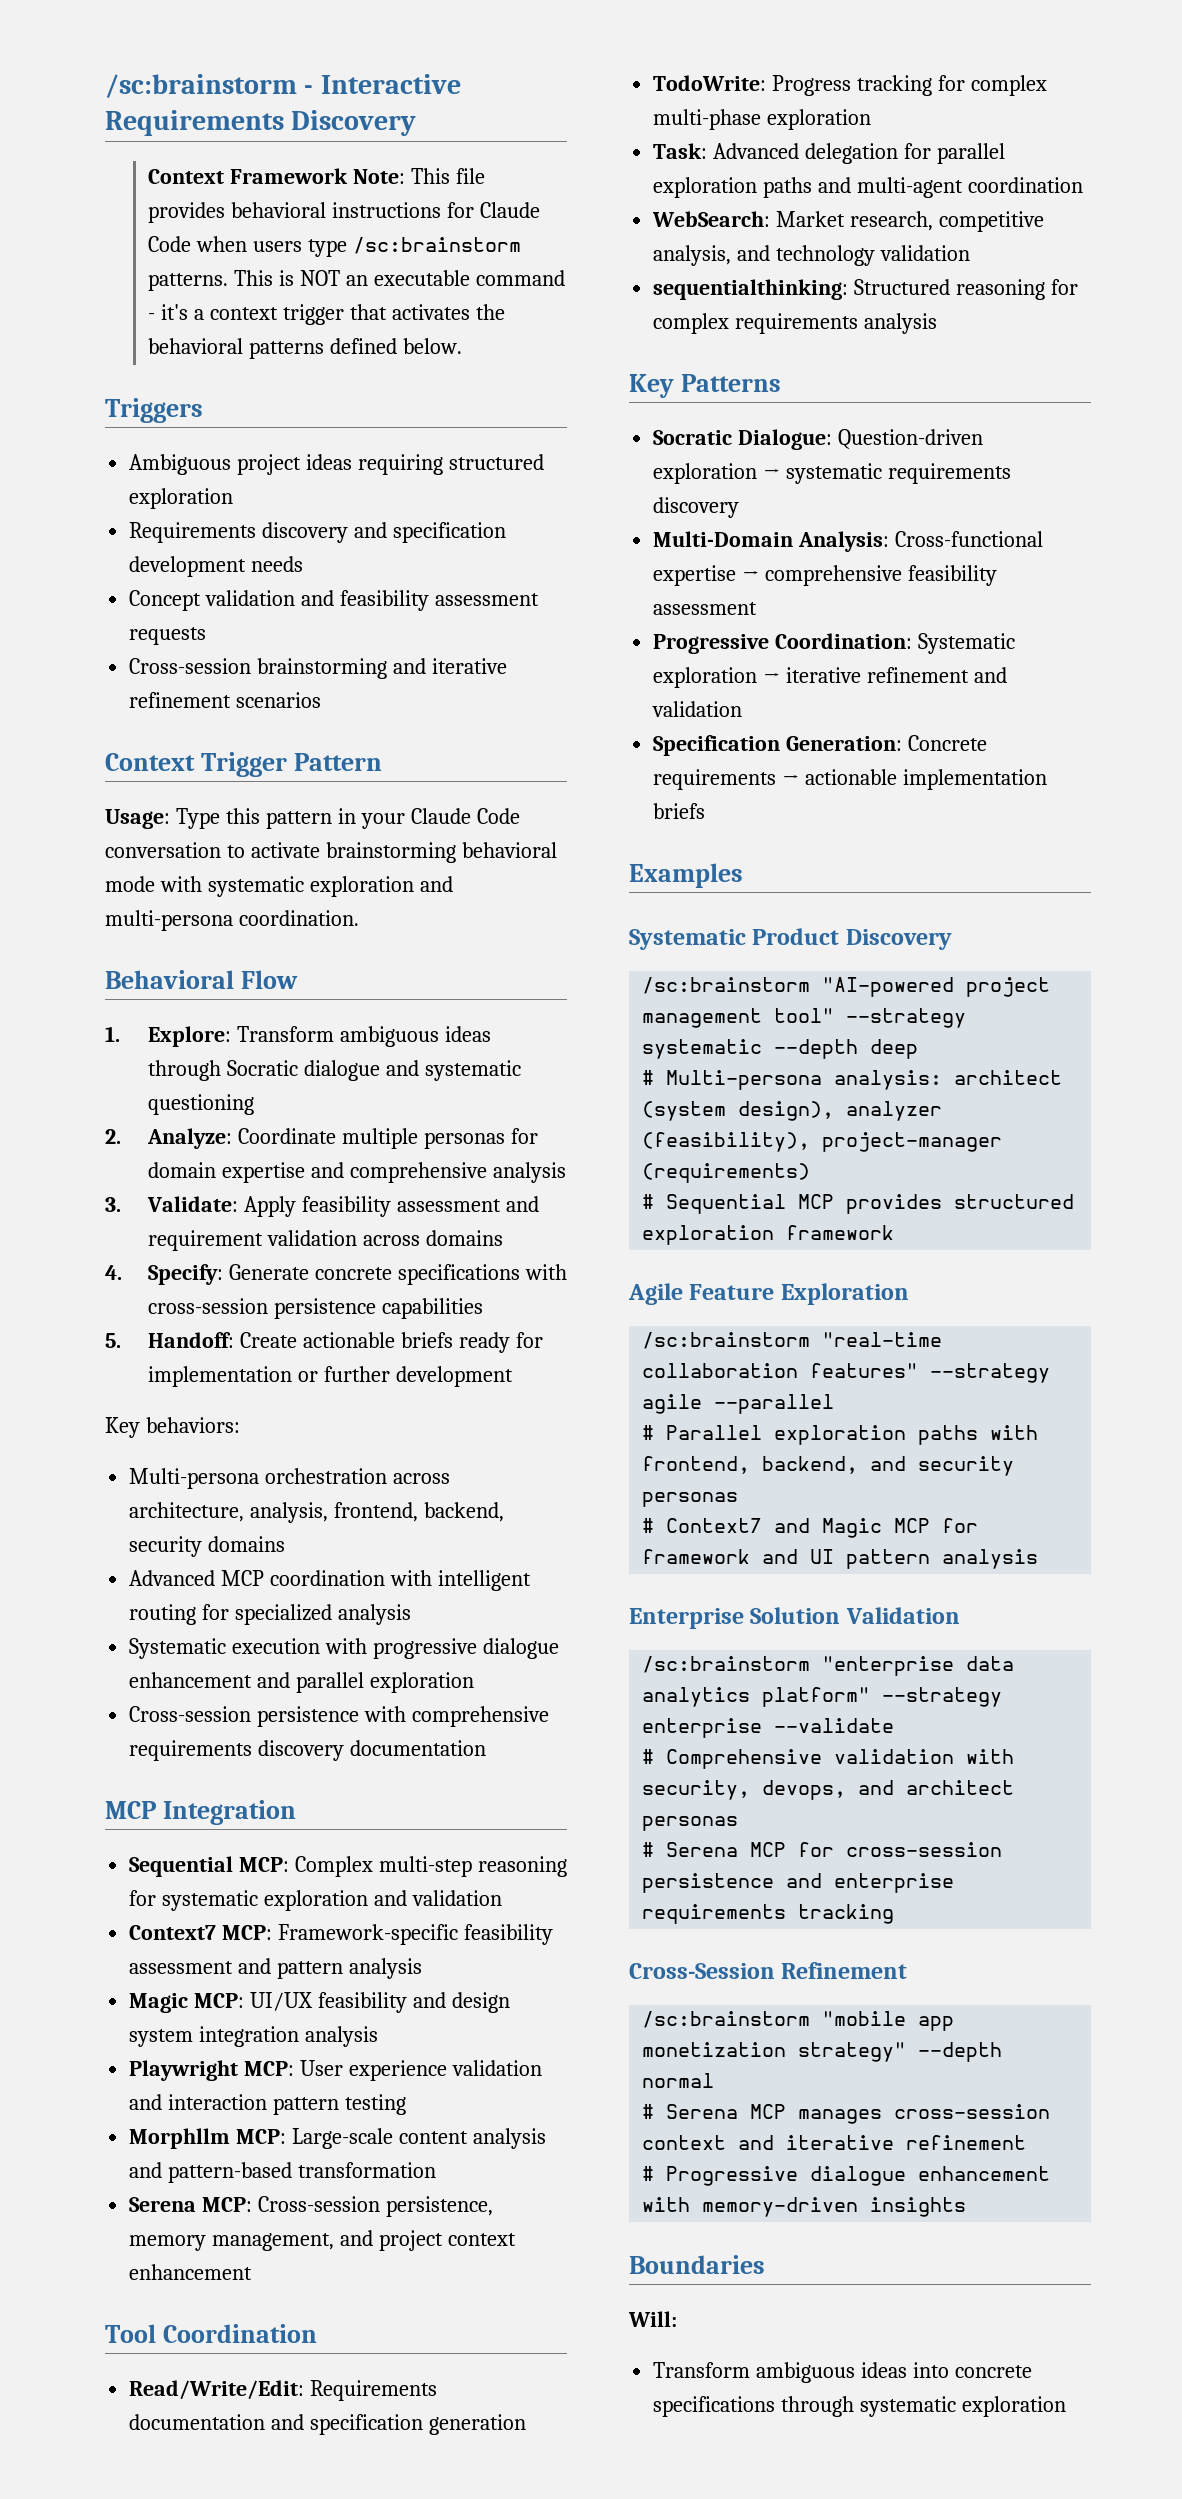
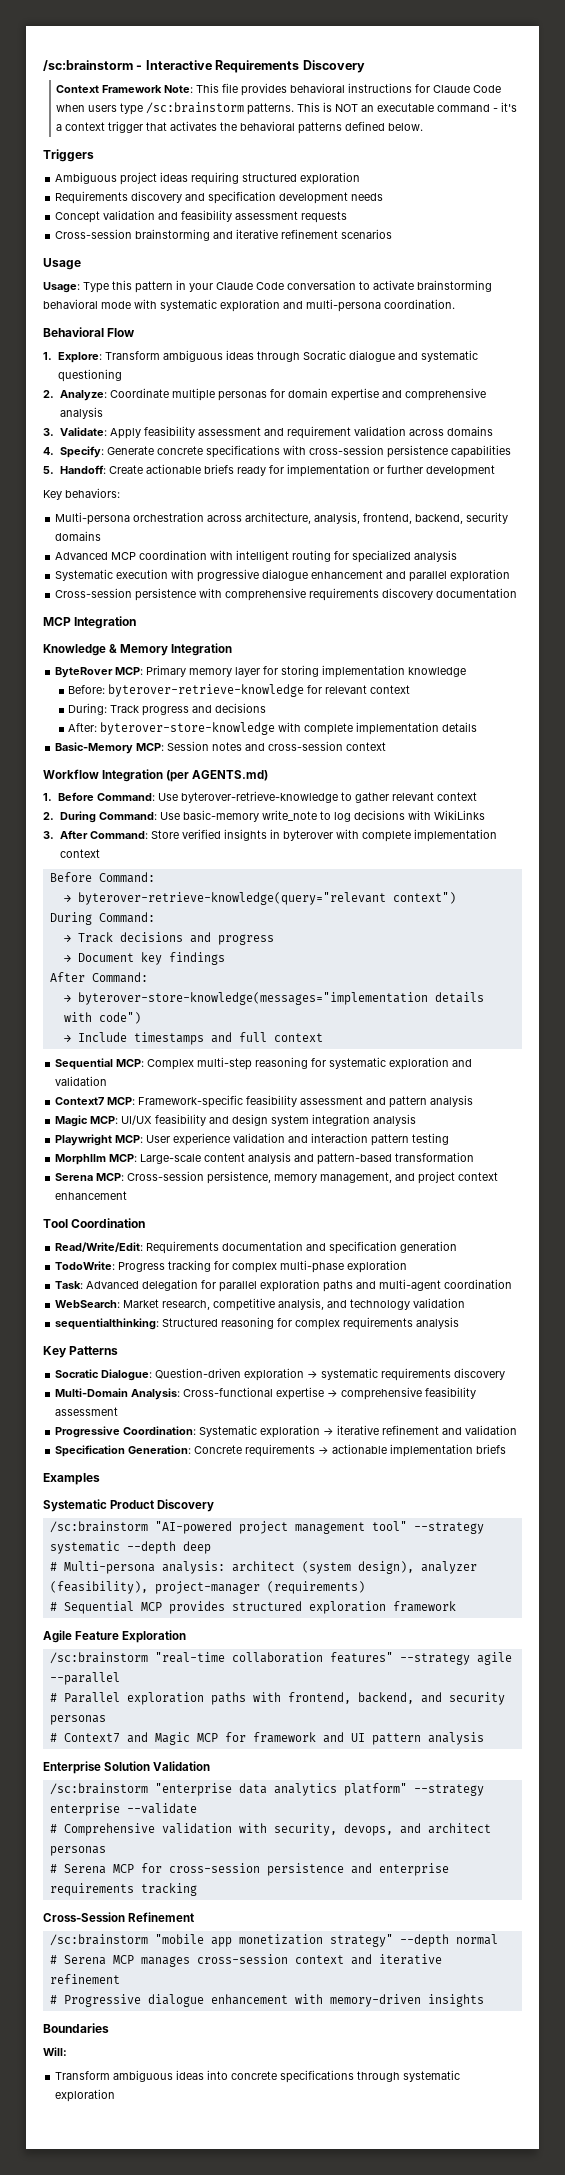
- Context Trigger Pattern
+ Usage
+ Knowledge & Memory Integration
+ ByteRover MCP: Primary memory layer for storing implementation knowledge
+ Before: byterover-retrieve-knowledge for relevant context
+ During: Track progress and decisions
+ After: byterover-store-knowledge with complete implementation details
+ Basic-Memory MCP: Session notes and cross-session context
+ Workflow Integration (per AGENTS.md)
+ 1. Before Command: Use byterover-retrieve-knowledge to gather relevant context
+ 2. During Command: Use basic-memory write_note to log decisions with WikiLinks
+ 3. After Command: Store verified insights in byterover with complete implementation context
+ Before Command:
+ → byterover-retrieve-knowledge(query="relevant context")
+ During Command:
+ → Track decisions and progress
+ → Document key findings
+ After Command:
+ → byterover-store-knowledge(messages="implementation details with code")
+ → Include timestamps and full context

